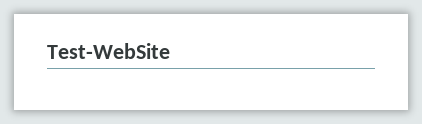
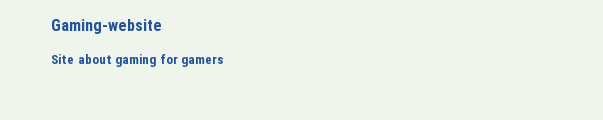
- Test-WebSite
+ Gaming-website
+ Site about gaming for gamers

